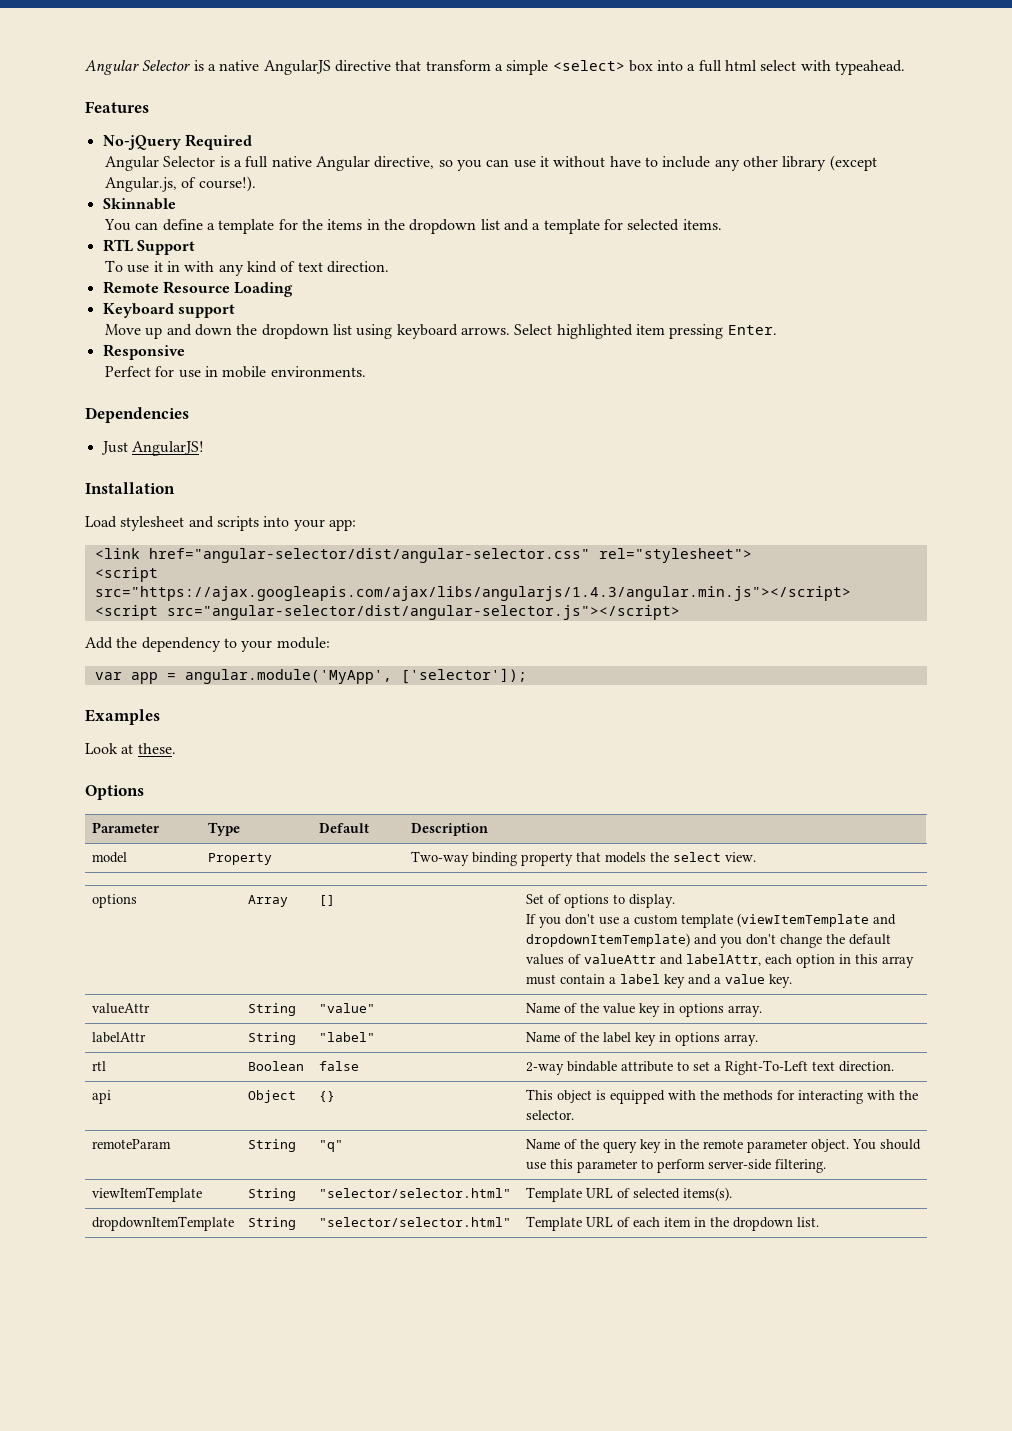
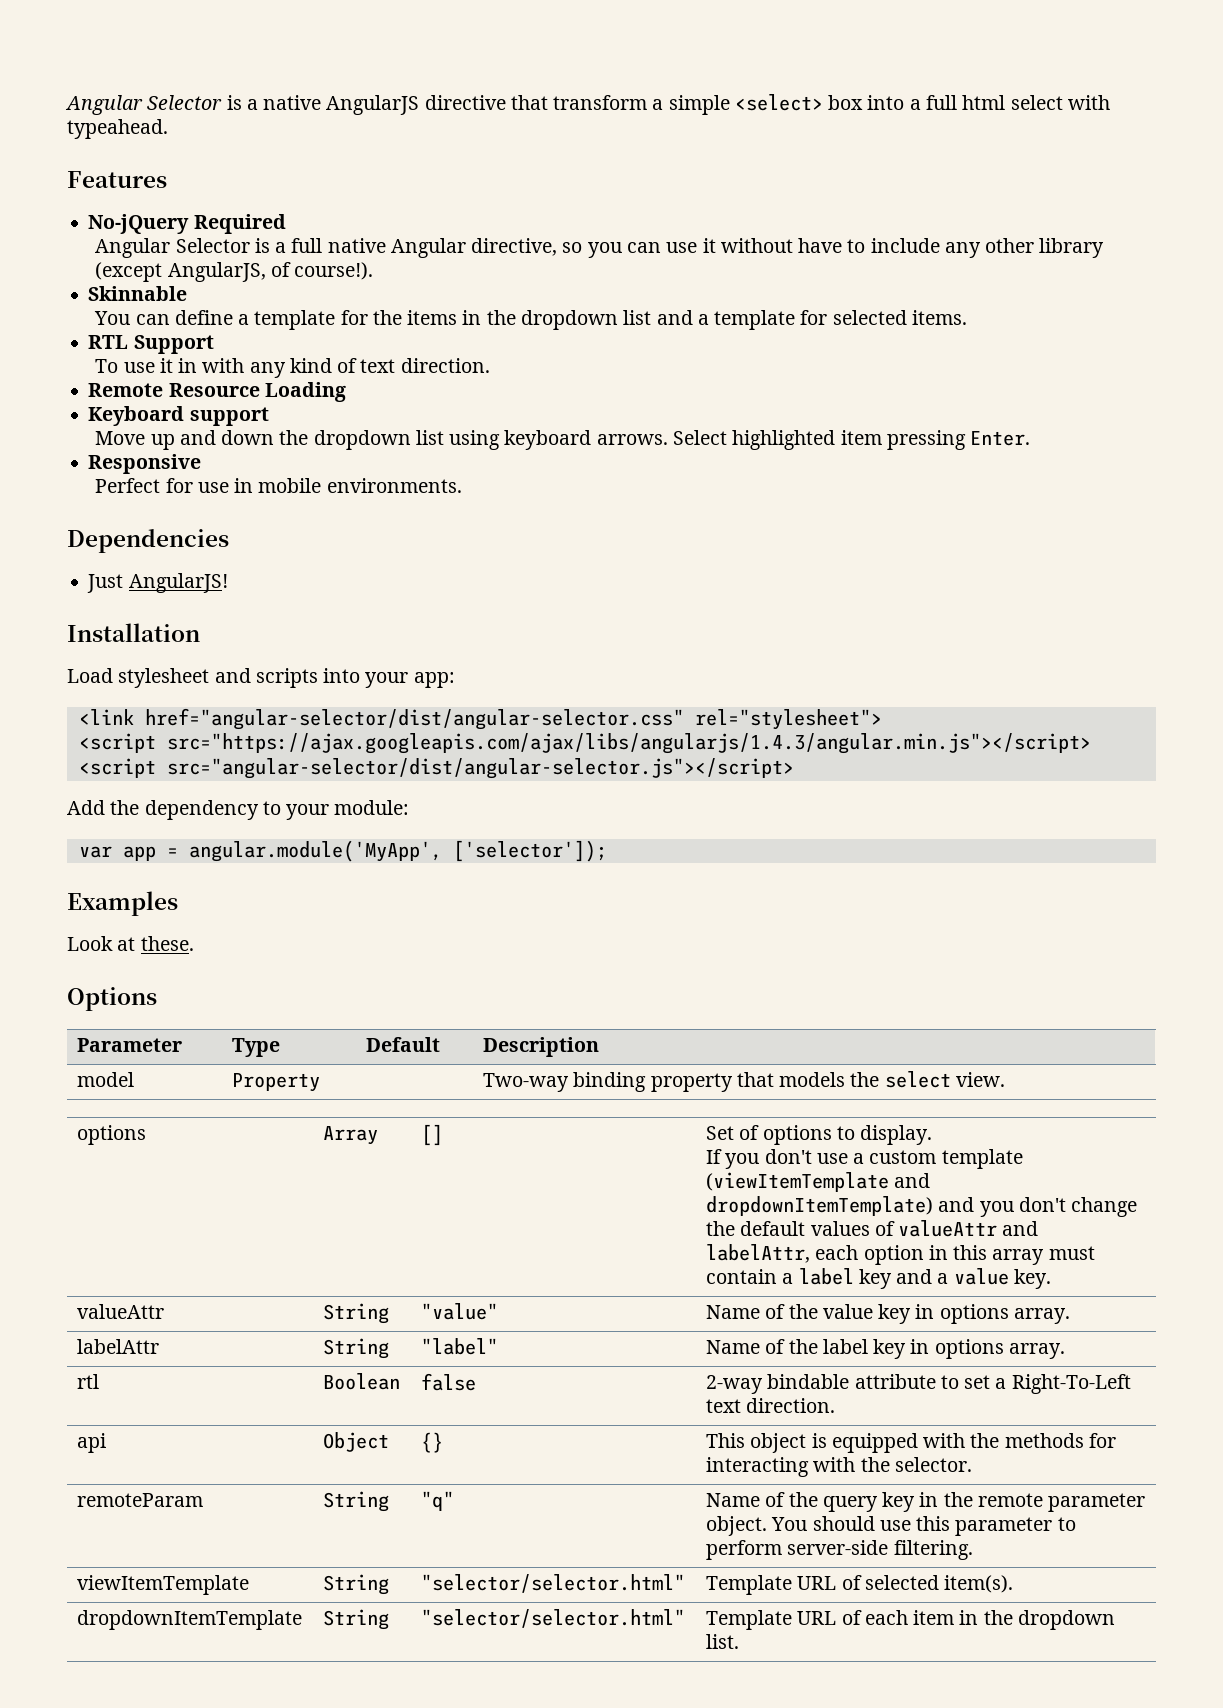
- Angular Selector is a full native Angular directive, so you can use it without have to include any other library (except Angular.js, of course!).
+ Angular Selector is a full native Angular directive, so you can use it without have to include any other library (except AngularJS, of course!).
- viewItemTemplate | String | "selector/selector.html" | Template URL of selected items(s).
+ viewItemTemplate | String | "selector/selector.html" | Template URL of selected item(s).

